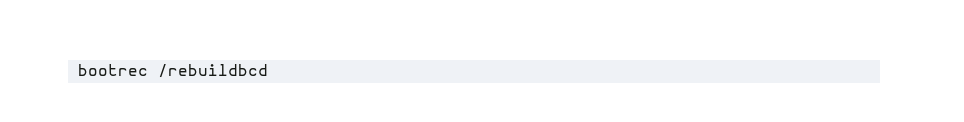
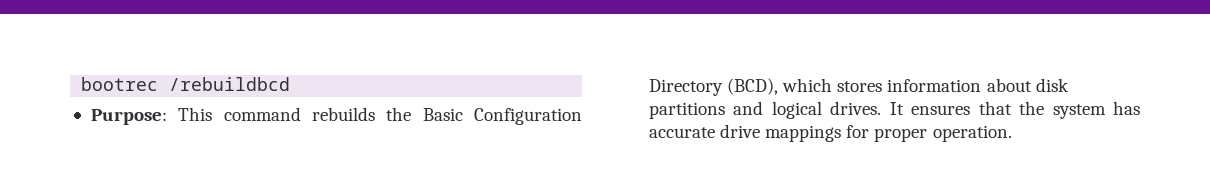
+ Purpose: This command rebuilds the Basic Configuration Directory (BCD), which stores information about disk partitions and logical drives. It ensures that the system has accurate drive mappings for proper operation.

